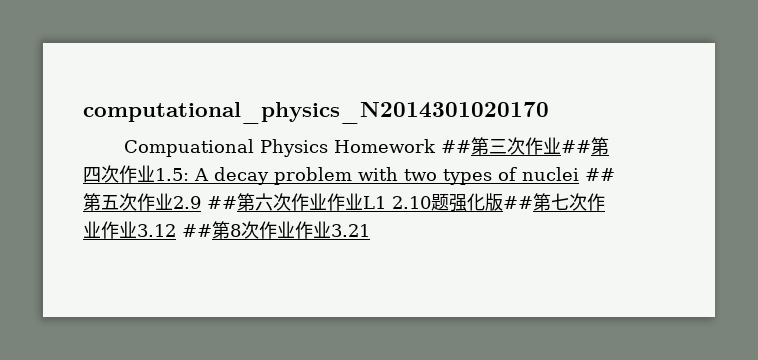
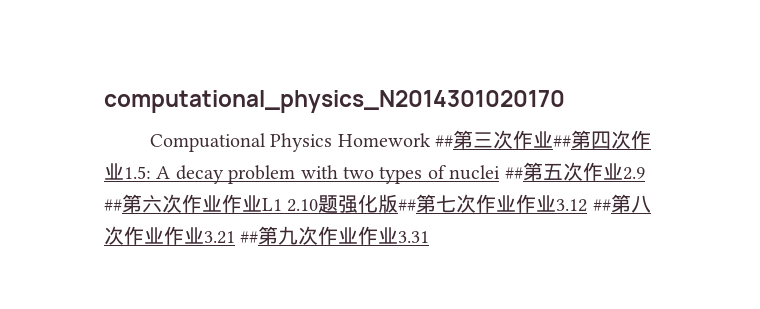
- Compuational Physics Homework ##第三次作业##第四次作业1.5: A decay problem with two types of nuclei ##第五次作业2.9 ##第六次作业作业L1 2.10题强化版##第七次作业作业3.12 ##第8次作业作业3.21
+ Compuational Physics Homework ##第三次作业##第四次作业1.5: A decay problem with two types of nuclei ##第五次作业2.9 ##第六次作业作业L1 2.10题强化版##第七次作业作业3.12 ##第八次作业作业3.21 ##第九次作业作业3.31

